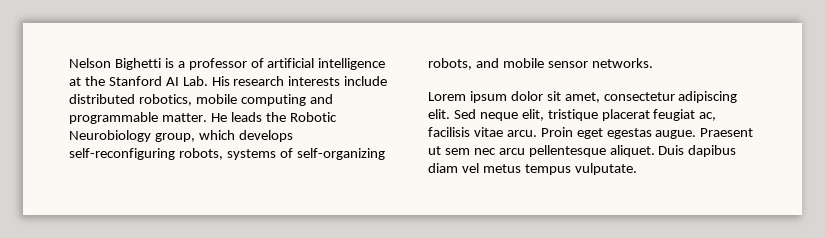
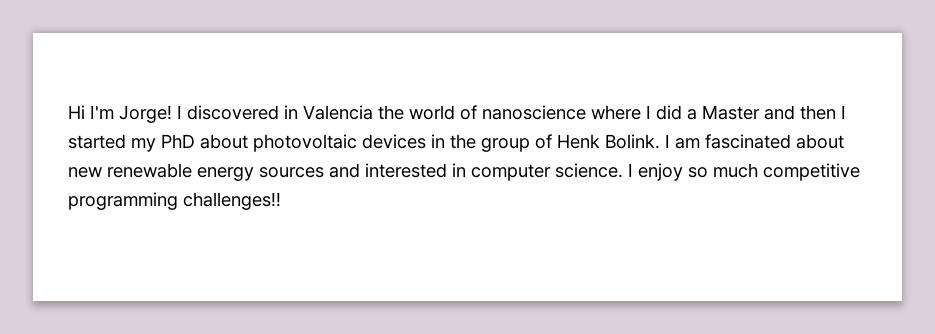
- Nelson Bighetti is a professor of artificial intelligence at the Stanford AI Lab. His research interests include distributed robotics, mobile computing and programmable matter. He leads the Robotic Neurobiology group, which develops self-reconfiguring robots, systems of self-organizing robots, and mobile sensor networks.
- Lorem ipsum dolor sit amet, consectetur adipiscing elit. Sed neque elit, tristique placerat feugiat ac, facilisis vitae arcu. Proin eget egestas augue. Praesent ut sem nec arcu pellentesque aliquet. Duis dapibus diam vel metus tempus vulputate.
+ Hi I'm Jorge! I discovered in Valencia the world of nanoscience where I did a Master and then I started my PhD about photovoltaic devices in the group of Henk Bolink. I am fascinated about new renewable energy sources and interested in computer science. I enjoy so much competitive programming challenges!!

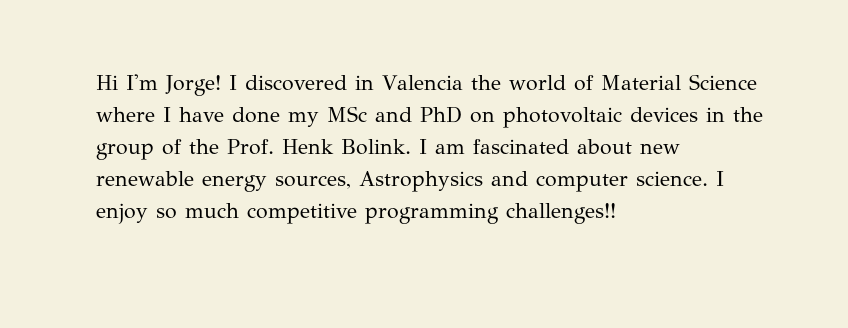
- I discovered in Valencia the world of nanoscience where I did a Master and then I started my PhD about photovoltaic devices in the group of Henk Bolink.
+ I discovered in Valencia the world of Material Science where I have done my MSc and PhD on photovoltaic devices in the group of the Prof. Henk Bolink.
- I am fascinated about new renewable energy sources and interested in computer science.
+ I am fascinated about new renewable energy sources, Astrophysics and computer science.

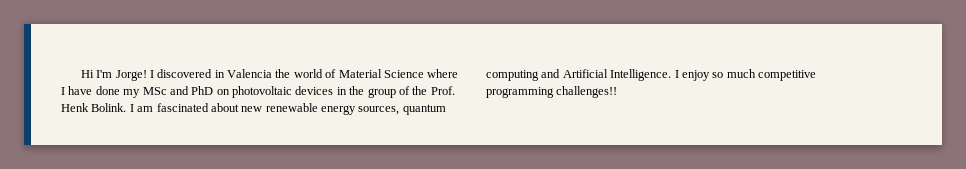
- I am fascinated about new renewable energy sources, Astrophysics and computer science.
+ I am fascinated about new renewable energy sources, quantum computing and Artificial Intelligence.

